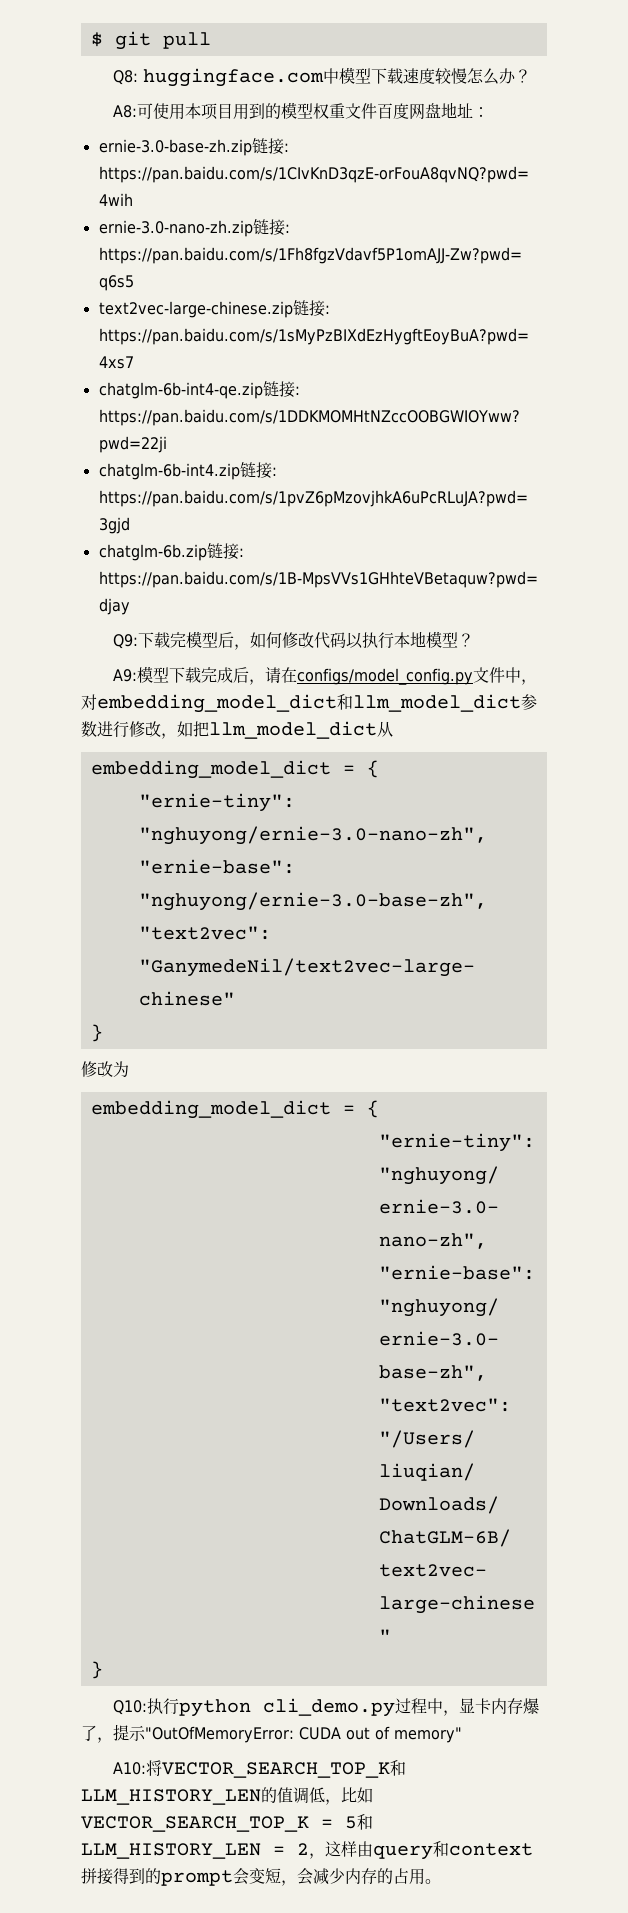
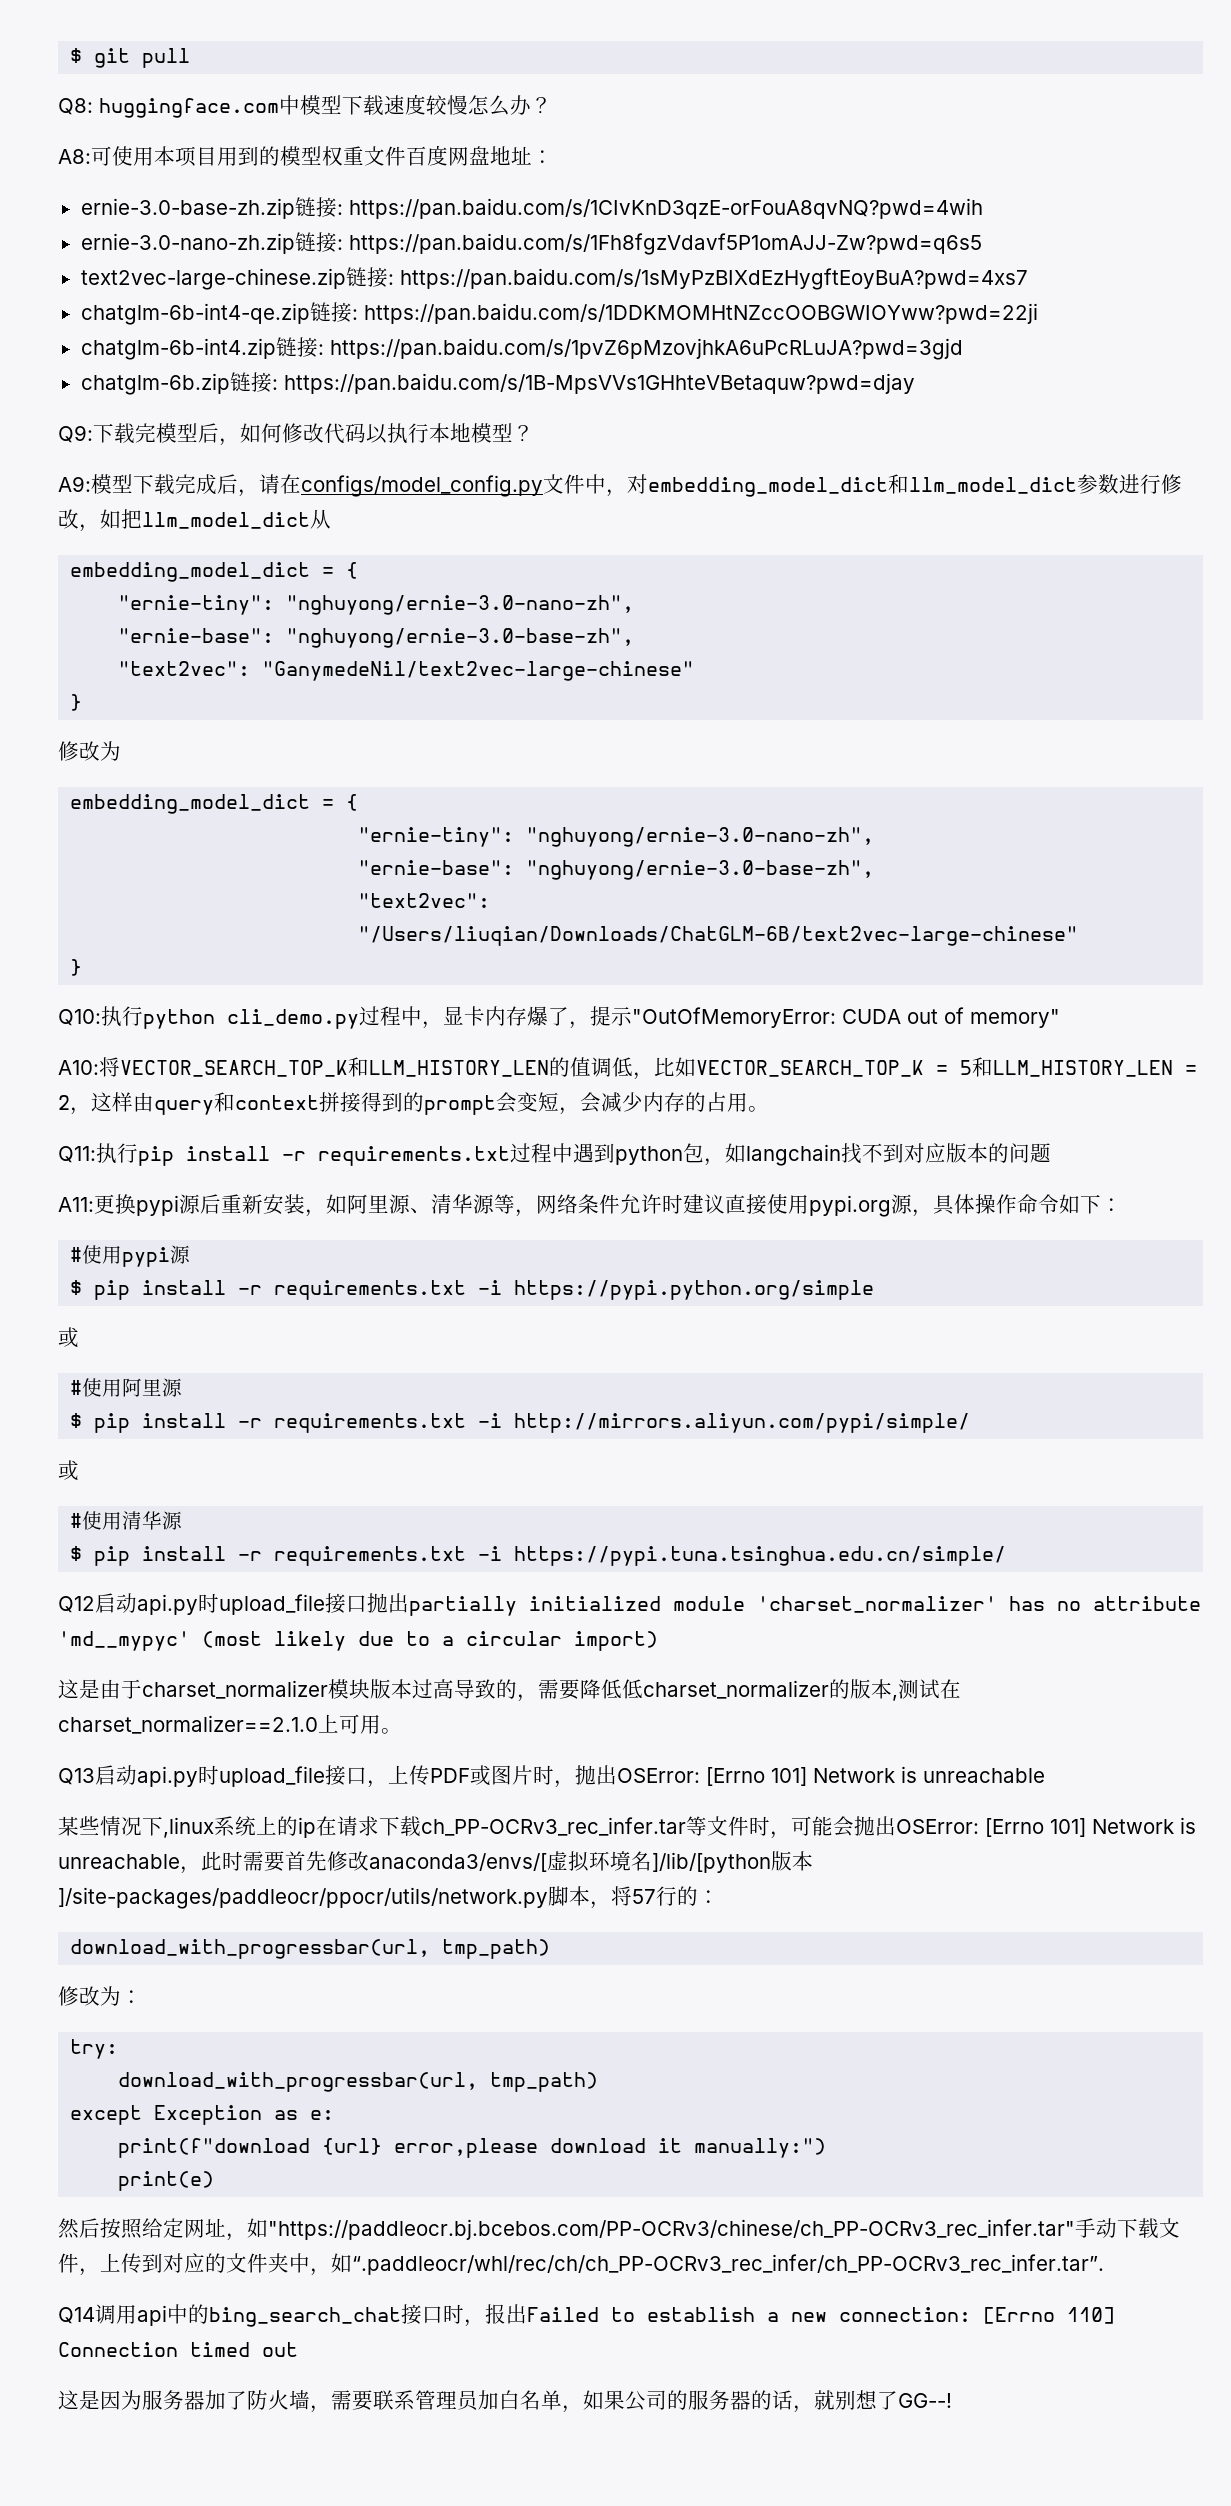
+ Q11:执行pip install -r requirements.txt过程中遇到python包，如langchain找不到对应版本的问题
+ A11:更换pypi源后重新安装，如阿里源、清华源等，网络条件允许时建议直接使用pypi.org源，具体操作命令如下：
+ #使用pypi源
+ $ pip install -r requirements.txt -i https://pypi.python.org/simple
+ 或
+ #使用阿里源
+ $ pip install -r requirements.txt -i http://mirrors.aliyun.com/pypi/simple/
+ 或
+ #使用清华源
+ $ pip install -r requirements.txt -i https://pypi.tuna.tsinghua.edu.cn/simple/
+ Q12启动api.py时upload_file接口抛出partially initialized module 'charset_normalizer' has no attribute 'md__mypyc' (most likely due to a circular import)
+ 这是由于charset_normalizer模块版本过高导致的，需要降低低charset_normalizer的版本,测试在charset_normalizer==2.1.0上可用。
+ Q13启动api.py时upload_file接口，上传PDF或图片时，抛出OSError: [Errno 101] Network is unreachable
+ 某些情况下,linux系统上的ip在请求下载ch_PP-OCRv3_rec_infer.tar等文件时，可能会抛出OSError: [Errno 101] Network is unreachable，此时需要首先修改anaconda3/envs/[虚拟环境名]/lib/[python版本]/site-packages/paddleocr/ppocr/utils/network.py脚本，将57行的：
+ download_with_progressbar(url, tmp_path)
+ 修改为：
+ try:
+ download_with_progressbar(url, tmp_path)
+ except Exception as e:
+ print(f"download {url} error,please download it manually:")
+ print(e)
+ 然后按照给定网址，如"https://paddleocr.bj.bcebos.com/PP-OCRv3/chinese/ch_PP-OCRv3_rec_infer.tar"手动下载文件，上传到对应的文件夹中，如“.paddleocr/whl/rec/ch/ch_PP-OCRv3_rec_infer/ch_PP-OCRv3_rec_infer.tar”.
+ Q14调用api中的bing_search_chat接口时，报出Failed to establish a new connection: [Errno 110] Connection timed out
+ 这是因为服务器加了防火墙，需要联系管理员加白名单，如果公司的服务器的话，就别想了GG--!

